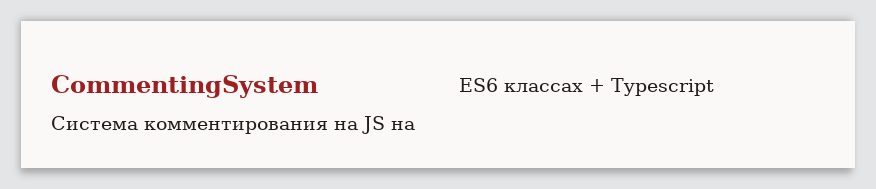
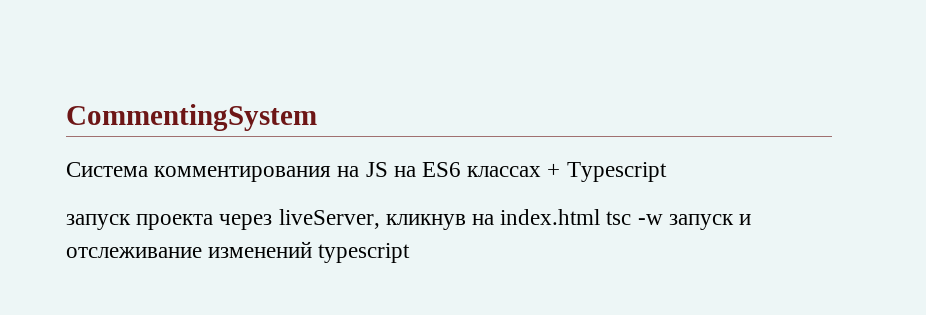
+ запуск проекта через liveServer, кликнув на index.html tsc -w запуск и отслеживание изменений typescript

